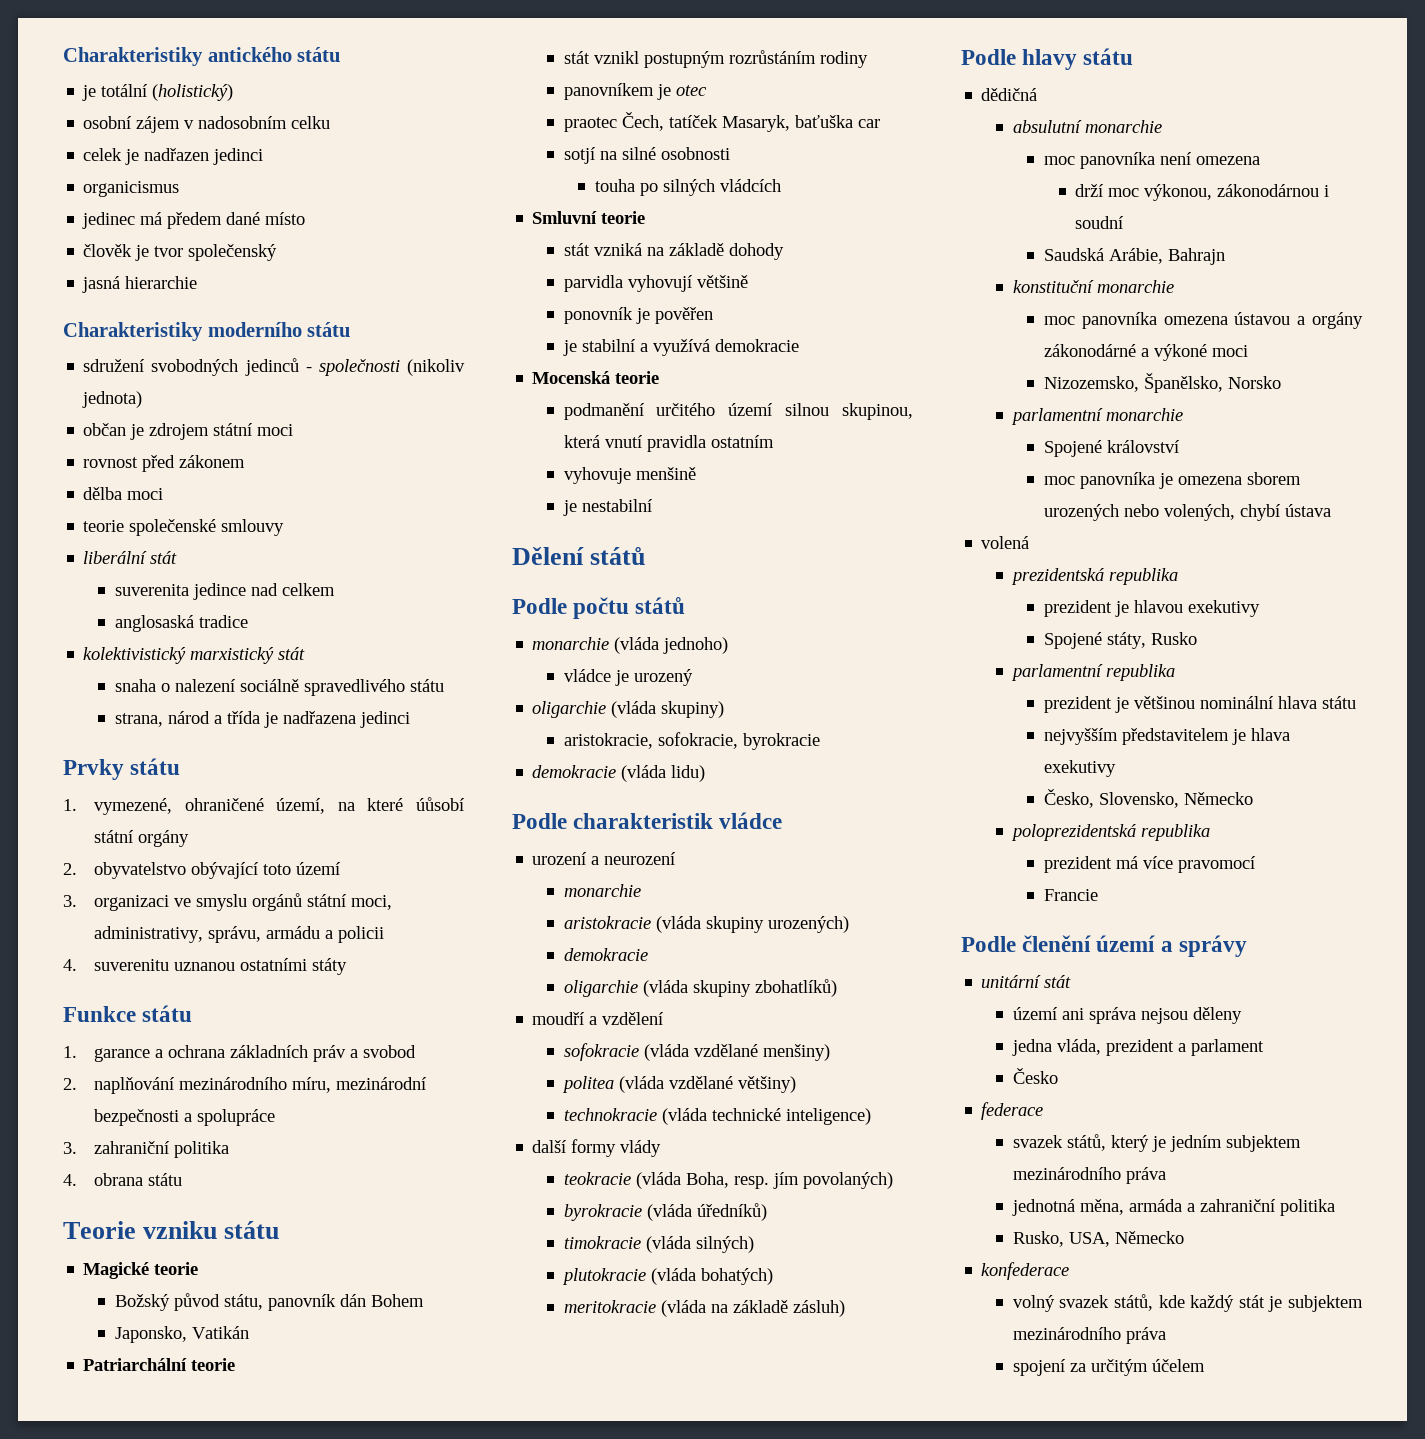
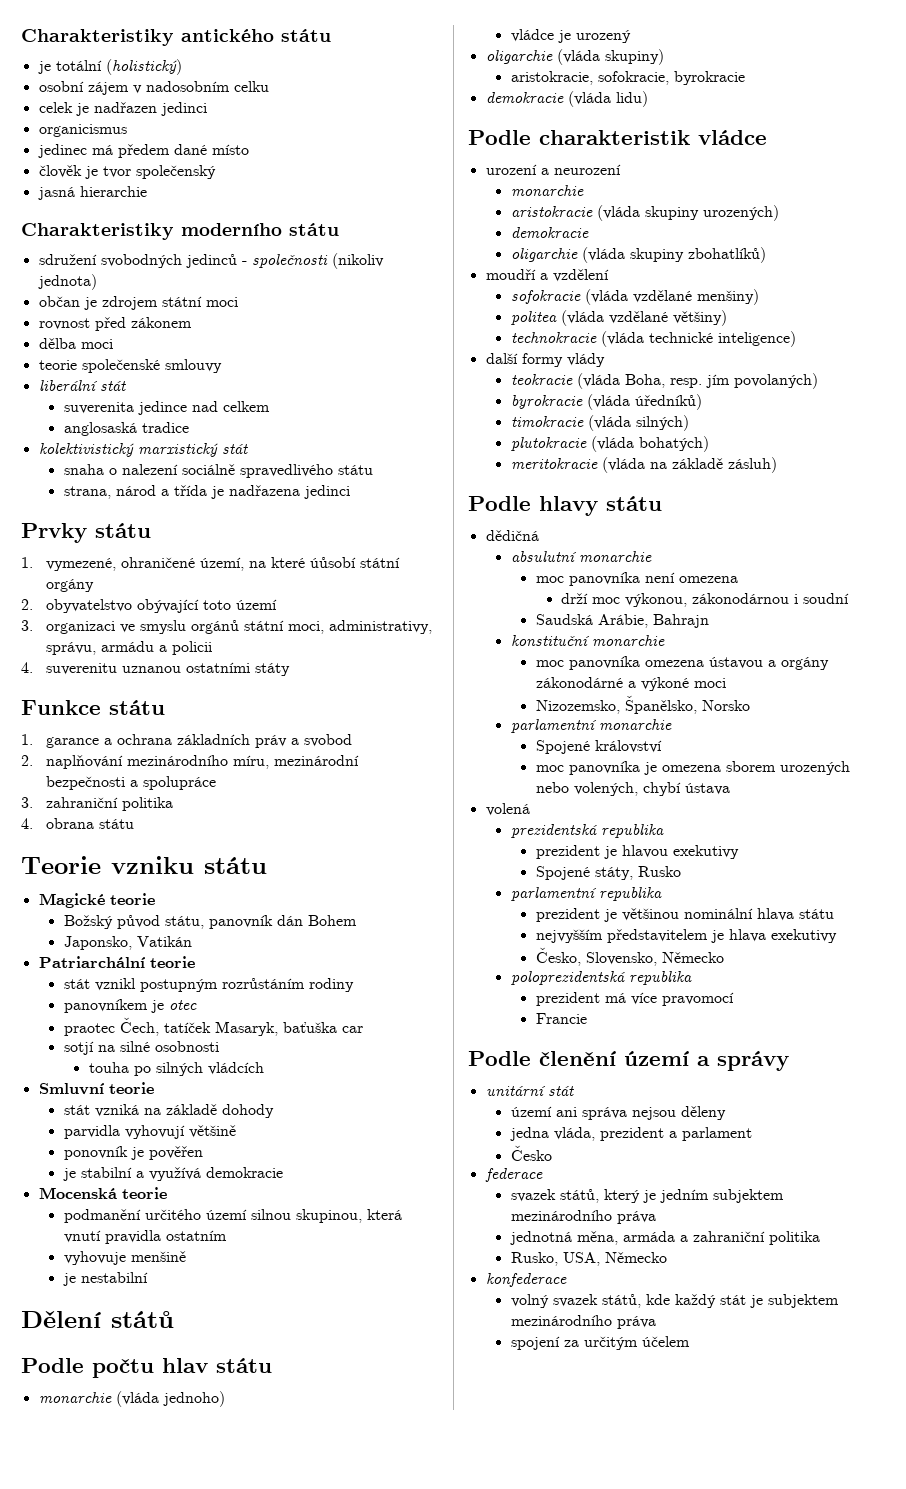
- Podle počtu států
+ Podle počtu hlav státu

